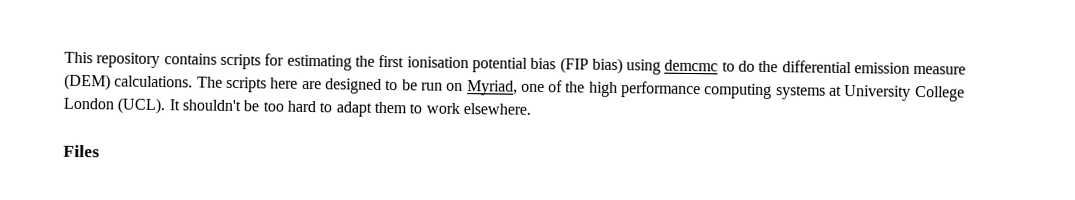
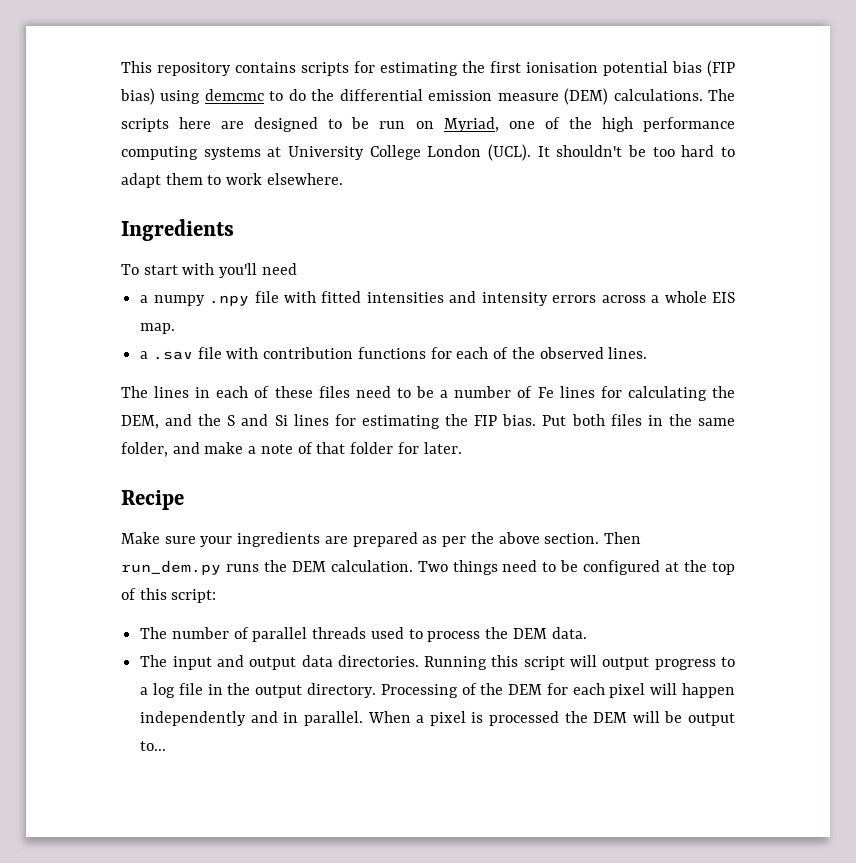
- Files
+ Ingredients
+ To start with you'll need
+ a numpy .npy file with fitted intensities and intensity errors across a whole EIS map.
+ a .sav file with contribution functions for each of the observed lines.
+ The lines in each of these files need to be a number of Fe lines for calculating the DEM, and the S and Si lines for estimating the FIP bias. Put both files in the same folder, and make a note of that folder for later.
+ Recipe
+ Make sure your ingredients are prepared as per the above section. Then run_dem.py runs the DEM calculation. Two things need to be configured at the top of this script:
+ The number of parallel threads used to process the DEM data.
+ The input and output data directories. Running this script will output progress to a log file in the output directory. Processing of the DEM for each pixel will happen independently and in parallel. When a pixel is processed the DEM will be output to...

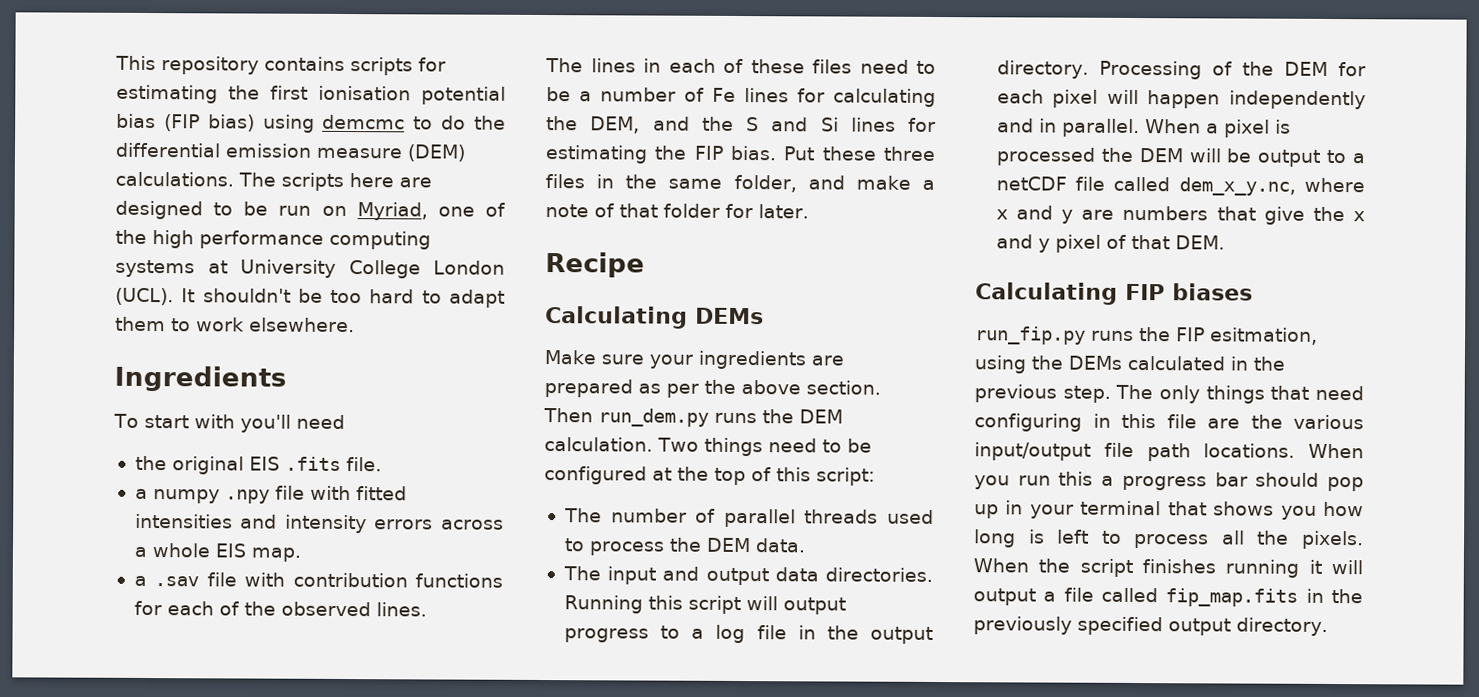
+ the original EIS .fits file.
- Put both files in the same folder, and make a note of that folder for later.
+ Put these three files in the same folder, and make a note of that folder for later.
+ Calculating DEMs
- When a pixel is processed the DEM will be output to...
+ When a pixel is processed the DEM will be output to a netCDF file called dem_x_y.nc, where x and y are numbers that give the x and y pixel of that DEM.
+ Calculating FIP biases
+ run_fip.py runs the FIP esitmation, using the DEMs calculated in the previous step. The only things that need configuring in this file are the various input/output file path locations. When you run this a progress bar should pop up in your terminal that shows you how long is left to process all the pixels. When the script finishes running it will output a file called fip_map.fits in the previously specified output directory.

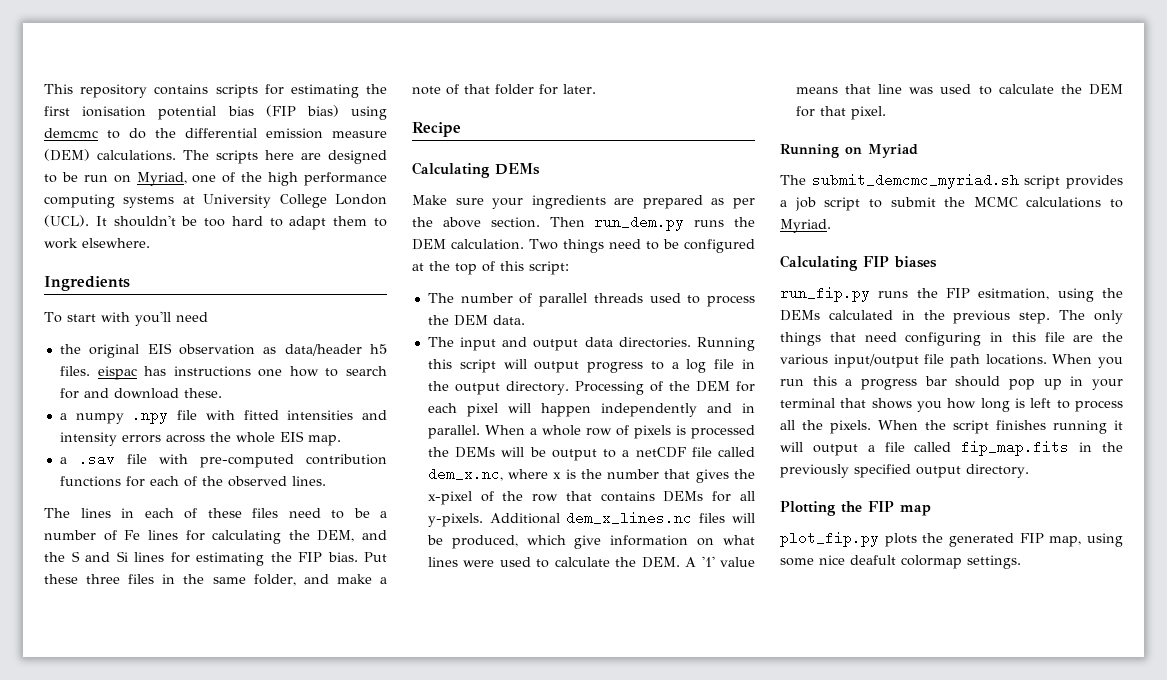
- the original EIS .fits file.
+ the original EIS observation as data/header h5 files. eispac has instructions one how to search for and download these.
- a numpy .npy file with fitted intensities and intensity errors across a whole EIS map.
+ a numpy .npy file with fitted intensities and intensity errors across the whole EIS map.
- a .sav file with contribution functions for each of the observed lines.
+ a .sav file with pre-computed contribution functions for each of the observed lines.
- When a pixel is processed the DEM will be output to a netCDF file called dem_x_y.nc, where x and y are numbers that give the x and y pixel of that DEM.
+ When a whole row of pixels is processed the DEMs will be output to a netCDF file called dem_x.nc, where x is the number that gives the x-pixel of the row that contains DEMs for all y-pixels. Additional dem_x_lines.nc files will be produced, which give information on what lines were used to calculate the DEM. A '1' value means that line was used to calculate the DEM for that pixel.
+ Running on Myriad
+ The submit_demcmc_myriad.sh script provides a job script to submit the MCMC calculations to Myriad.
+ Plotting the FIP map
+ plot_fip.py plots the generated FIP map, using some nice deafult colormap settings.

